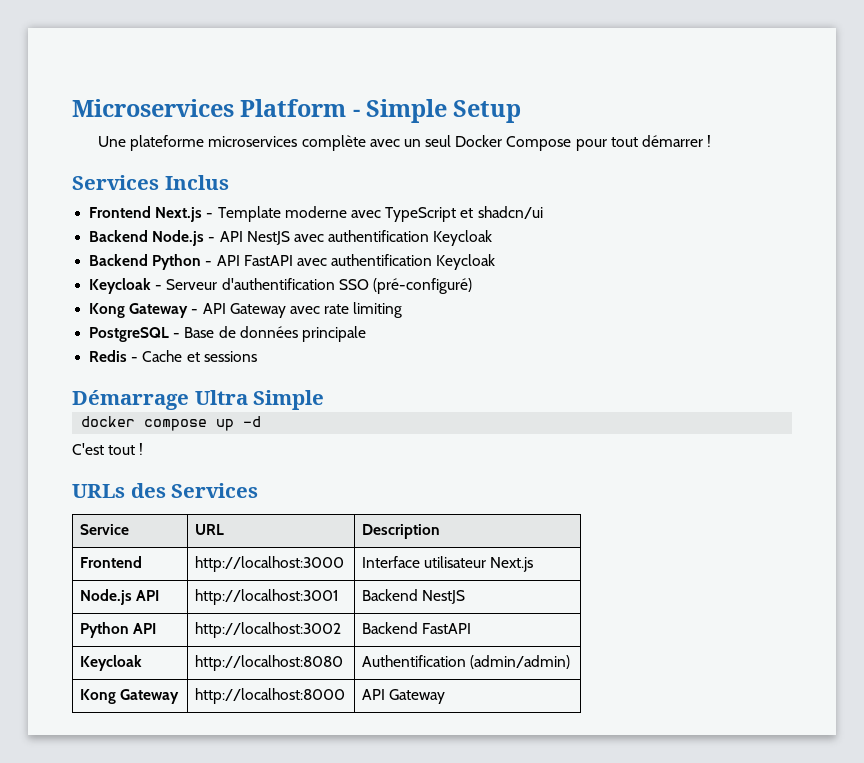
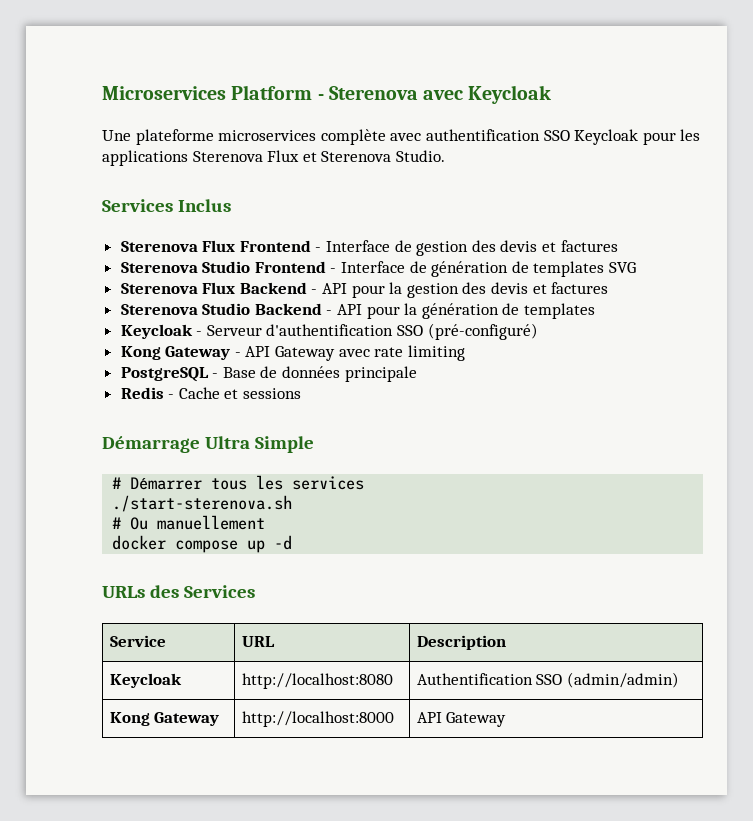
- Microservices Platform - Simple Setup
+ Microservices Platform - Sterenova avec Keycloak
- Une plateforme microservices complète avec un seul Docker Compose pour tout démarrer !
+ Une plateforme microservices complète avec authentification SSO Keycloak pour les applications Sterenova Flux et Sterenova Studio.
  Services Inclus
- Frontend Next.js - Template moderne avec TypeScript et shadcn/ui
- Backend Node.js - API NestJS avec authentification Keycloak
- Backend Python - API FastAPI avec authentification Keycloak
+ Sterenova Flux Frontend - Interface de gestion des devis et factures
+ Sterenova Studio Frontend - Interface de génération de templates SVG
+ Sterenova Flux Backend - API pour la gestion des devis et factures
+ Sterenova Studio Backend - API pour la génération de templates
+ # Démarrer tous les services
+ ./start-sterenova.sh
+ # Ou manuellement
- C'est tout !
- Frontend | http://localhost:3000 | Interface utilisateur Next.js
- Node.js API | http://localhost:3001 | Backend NestJS
- Python API | http://localhost:3002 | Backend FastAPI
- Keycloak | http://localhost:8080 | Authentification (admin/admin)
+ Keycloak | http://localhost:8080 | Authentification SSO (admin/admin)

